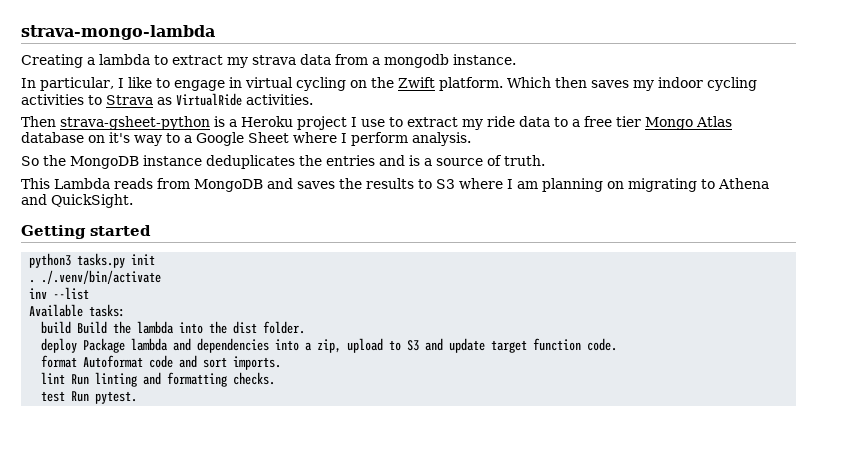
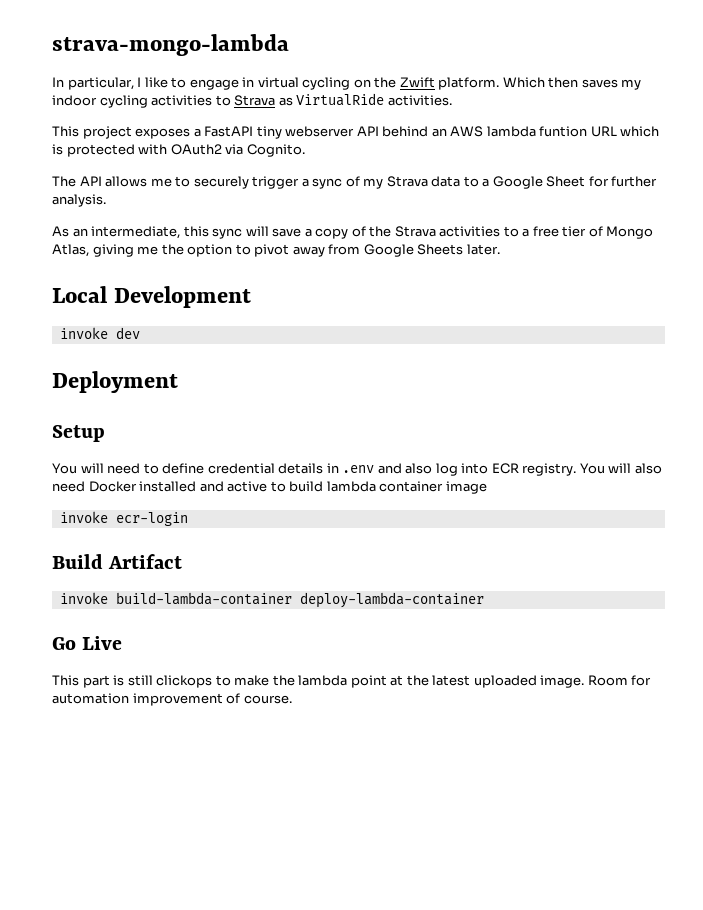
- Creating a lambda to extract my strava data from a mongodb instance.
- Then strava-gsheet-python is a Heroku project I use to extract my ride data to a free tier Mongo Atlas database on it's way to a Google Sheet where I perform analysis.
- So the MongoDB instance deduplicates the entries and is a source of truth.
- This Lambda reads from MongoDB and saves the results to S3 where I am planning on migrating to Athena and QuickSight.
- Getting started
- python3 tasks.py init
- . ./.venv/bin/activate
- inv --list
- Available tasks:
- build Build the lambda into the dist folder.
- deploy Package lambda and dependencies into a zip, upload to S3 and update target function code.
- format Autoformat code and sort imports.
- lint Run linting and formatting checks.
- test Run pytest.
+ This project exposes a FastAPI tiny webserver API behind an AWS lambda funtion URL which is protected with OAuth2 via Cognito.
+ The API allows me to securely trigger a sync of my Strava data to a Google Sheet for further analysis.
+ As an intermediate, this sync will save a copy of the Strava activities to a free tier of Mongo Atlas, giving me the option to pivot away from Google Sheets later.
+ Local Development
+ invoke dev
+ Deployment
+ Setup
+ You will need to define credential details in .env and also log into ECR registry. You will also need Docker installed and active to build lambda container image
+ invoke ecr-login
+ Build Artifact
+ invoke build-lambda-container deploy-lambda-container
+ Go Live
+ This part is still clickops to make the lambda point at the latest uploaded image. Room for automation improvement of course.

